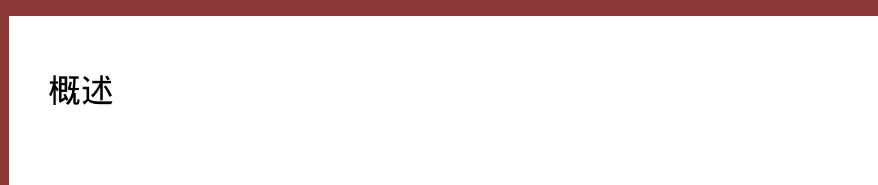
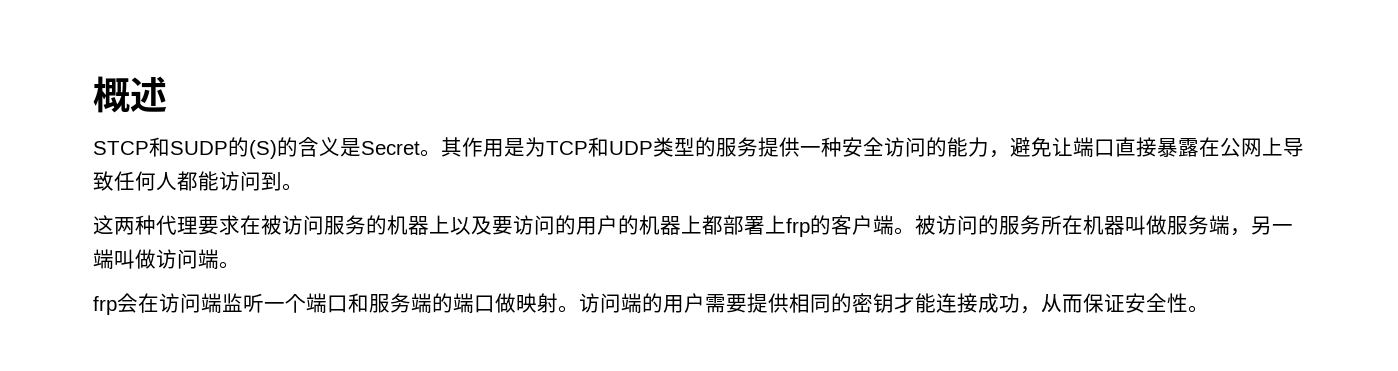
+ STCP和SUDP的(S)的含义是Secret。其作用是为TCP和UDP类型的服务提供一种安全访问的能力，避免让端口直接暴露在公网上导致任何人都能访问到。
+ 这两种代理要求在被访问服务的机器上以及要访问的用户的机器上都部署上frp的客户端。被访问的服务所在机器叫做服务端，另一端叫做访问端。
+ frp会在访问端监听一个端口和服务端的端口做映射。访问端的用户需要提供相同的密钥才能连接成功，从而保证安全性。

